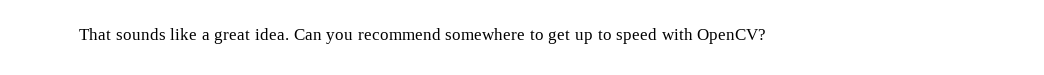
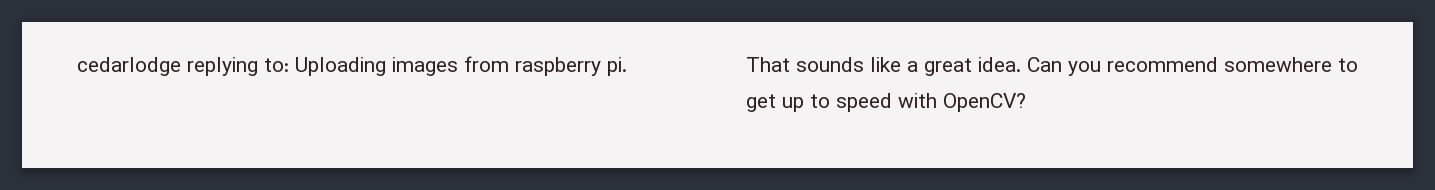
+ cedarlodge replying to: Uploading images from raspberry pi.

